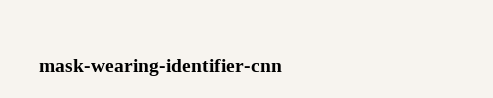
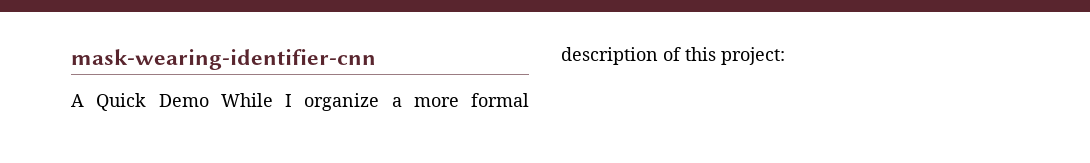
+ A Quick Demo While I organize a more formal description of this project:

